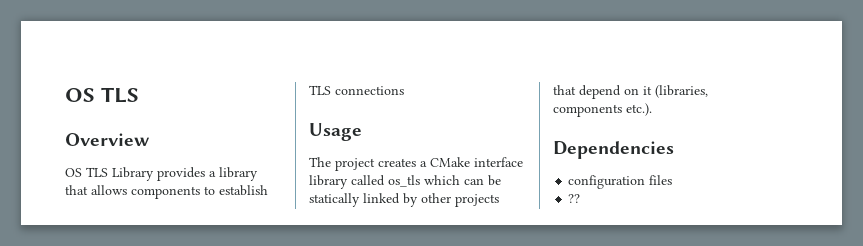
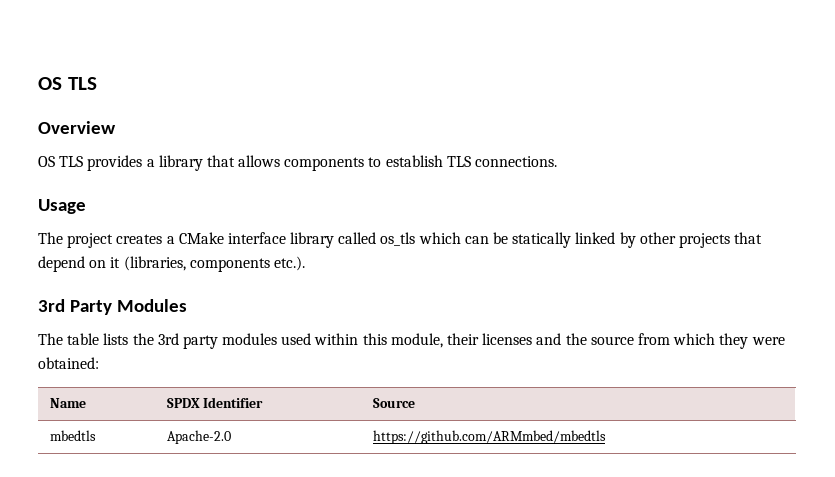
- OS TLS Library provides a library that allows components to establish TLS connections
+ OS TLS provides a library that allows components to establish TLS connections.
- Dependencies
- configuration files
- ??
+ 3rd Party Modules
+ The table lists the 3rd party modules used within this module, their licenses and the source from which they were obtained:
+ Name | SPDX Identifier | Source
+ mbedtls | Apache-2.0 | https://github.com/ARMmbed/mbedtls

